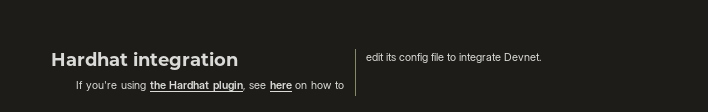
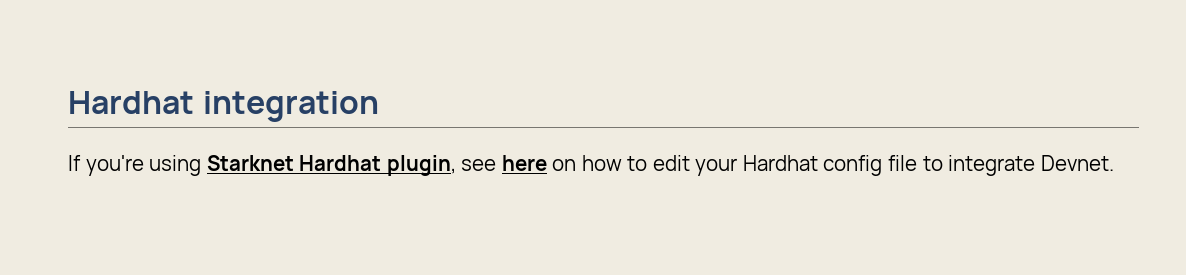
- If you're using the Hardhat plugin, see here on how to edit its config file to integrate Devnet.
+ If you're using Starknet Hardhat plugin, see here on how to edit your Hardhat config file to integrate Devnet.

